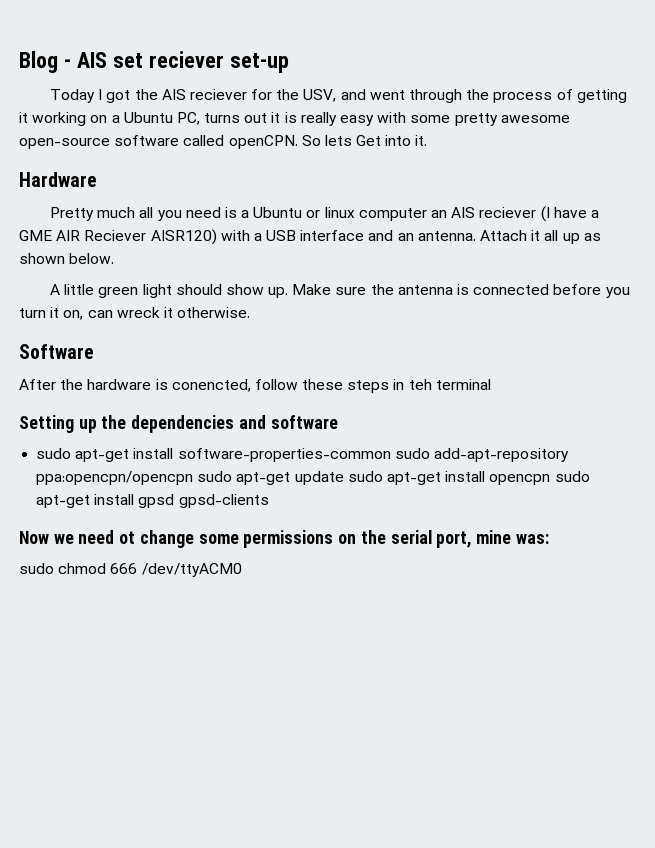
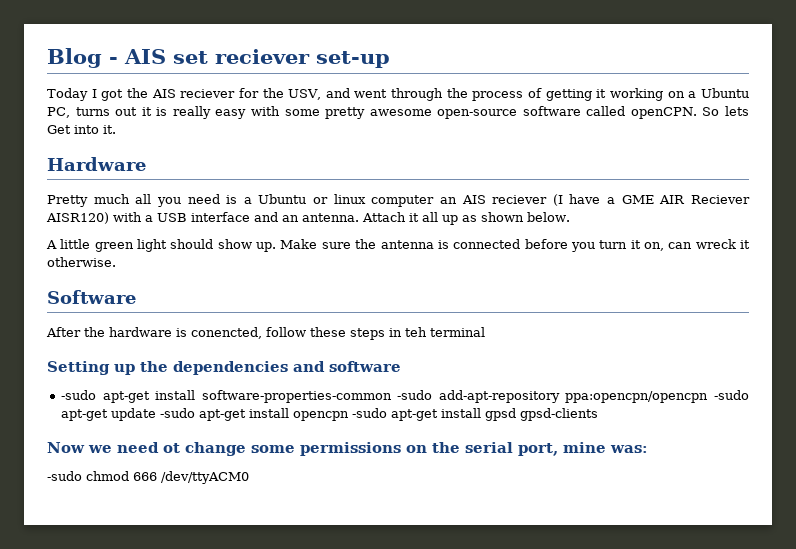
- sudo apt-get install software-properties-common sudo add-apt-repository ppa:opencpn/opencpn sudo apt-get update sudo apt-get install opencpn sudo apt-get install gpsd gpsd-clients
+ -sudo apt-get install software-properties-common -sudo add-apt-repository ppa:opencpn/opencpn -sudo apt-get update -sudo apt-get install opencpn -sudo apt-get install gpsd gpsd-clients
- sudo chmod 666 /dev/ttyACM0
+ -sudo chmod 666 /dev/ttyACM0

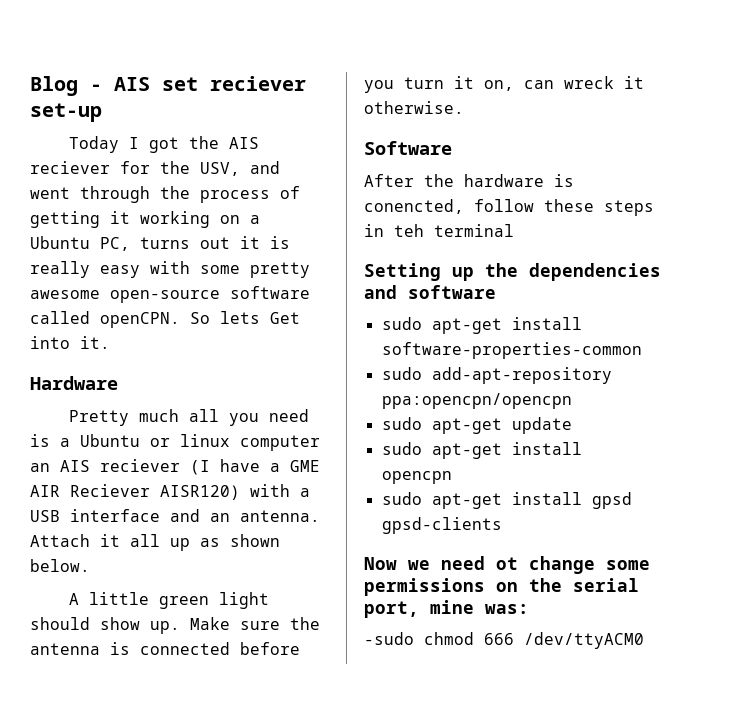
- -sudo apt-get install software-properties-common -sudo add-apt-repository ppa:opencpn/opencpn -sudo apt-get update -sudo apt-get install opencpn -sudo apt-get install gpsd gpsd-clients
+ sudo apt-get install software-properties-common
+ sudo add-apt-repository ppa:opencpn/opencpn
+ sudo apt-get update
+ sudo apt-get install opencpn
+ sudo apt-get install gpsd gpsd-clients

